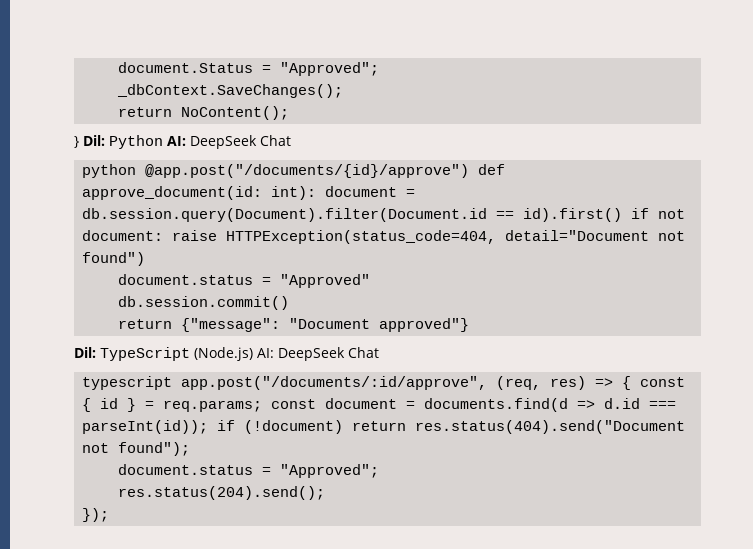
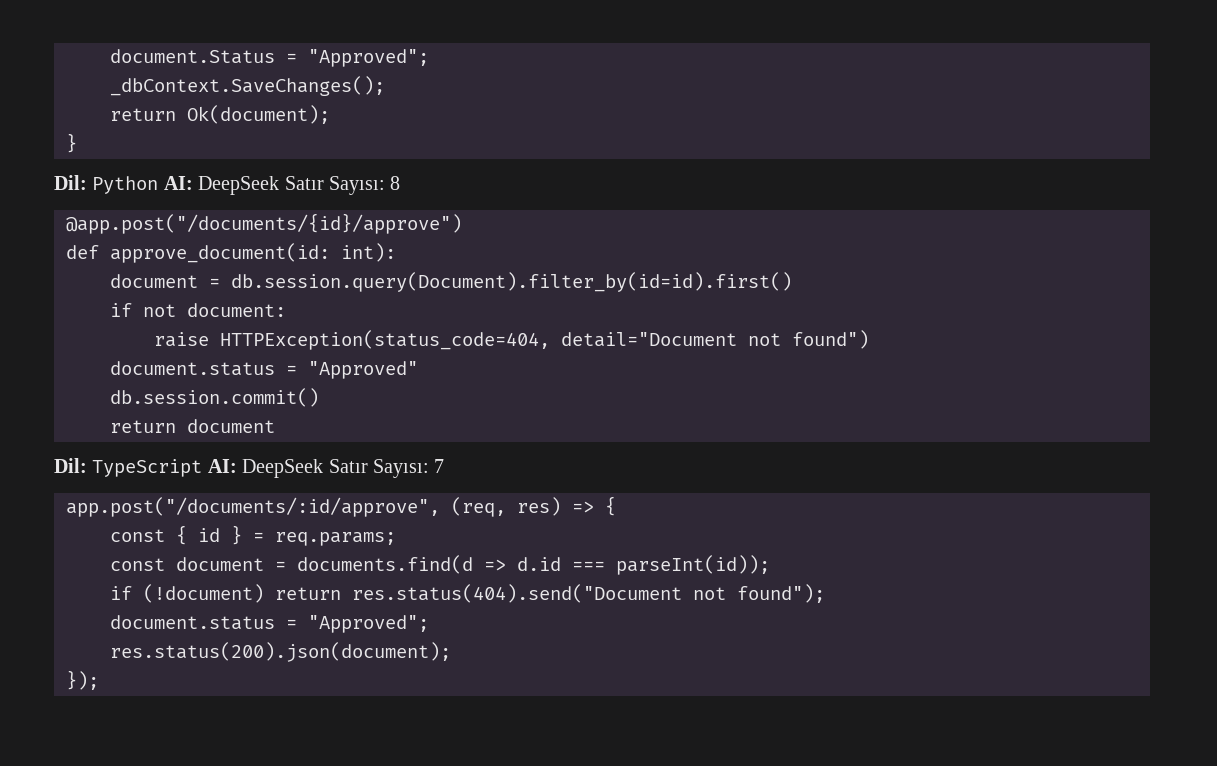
- return NoContent();
- } Dil: Python AI: DeepSeek Chat
- python @app.post("/documents/{id}/approve") def approve_document(id: int): document = db.session.query(Document).filter(Document.id == id).first() if not document: raise HTTPException(status_code=404, detail="Document not found")
+ return Ok(document);
+ }
+ Dil: Python AI: DeepSeek Satır Sayısı: 8
+ @app.post("/documents/{id}/approve")
+ def approve_document(id: int):
+ document = db.session.query(Document).filter_by(id=id).first()
+ if not document:
+ raise HTTPException(status_code=404, detail="Document not found")
- return {"message": "Document approved"}
+ return document
- Dil: TypeScript (Node.js) AI: DeepSeek Chat
- typescript app.post("/documents/:id/approve", (req, res) => { const { id } = req.params; const document = documents.find(d => d.id === parseInt(id)); if (!document) return res.status(404).send("Document not found");
+ Dil: TypeScript AI: DeepSeek Satır Sayısı: 7
+ app.post("/documents/:id/approve", (req, res) => {
+ const { id } = req.params;
+ const document = documents.find(d => d.id === parseInt(id));
+ if (!document) return res.status(404).send("Document not found");
- res.status(204).send();
+ res.status(200).json(document);

